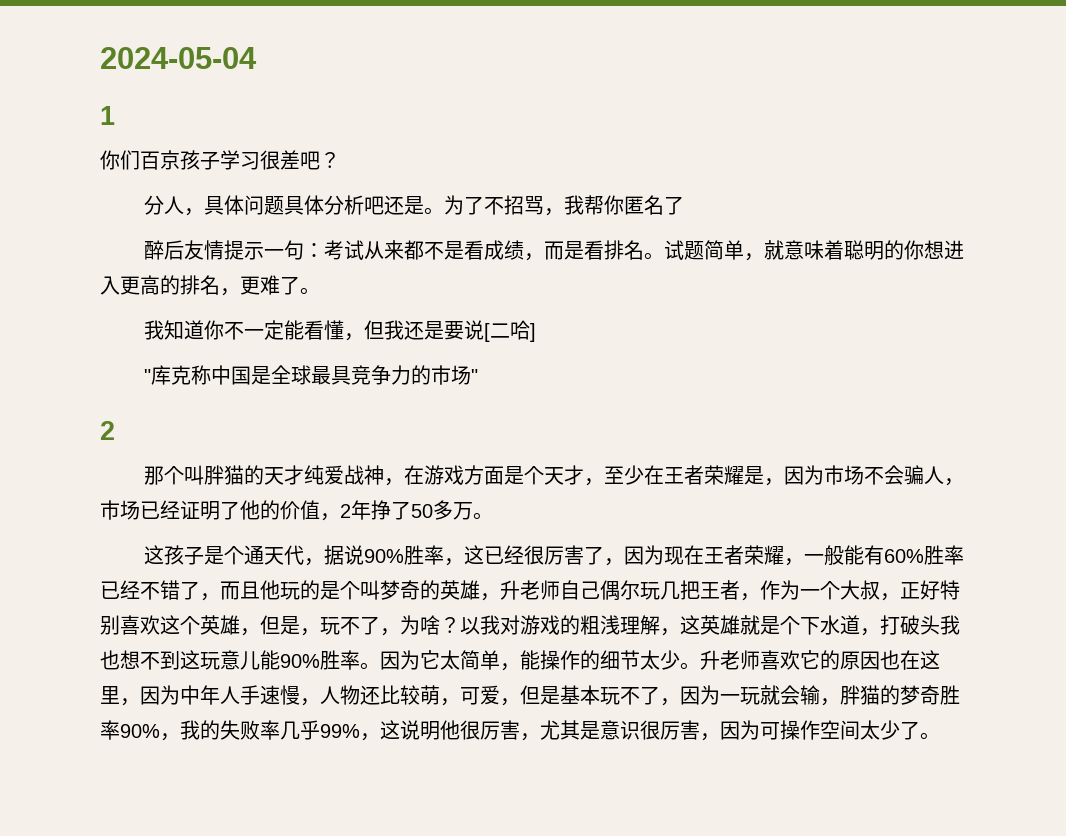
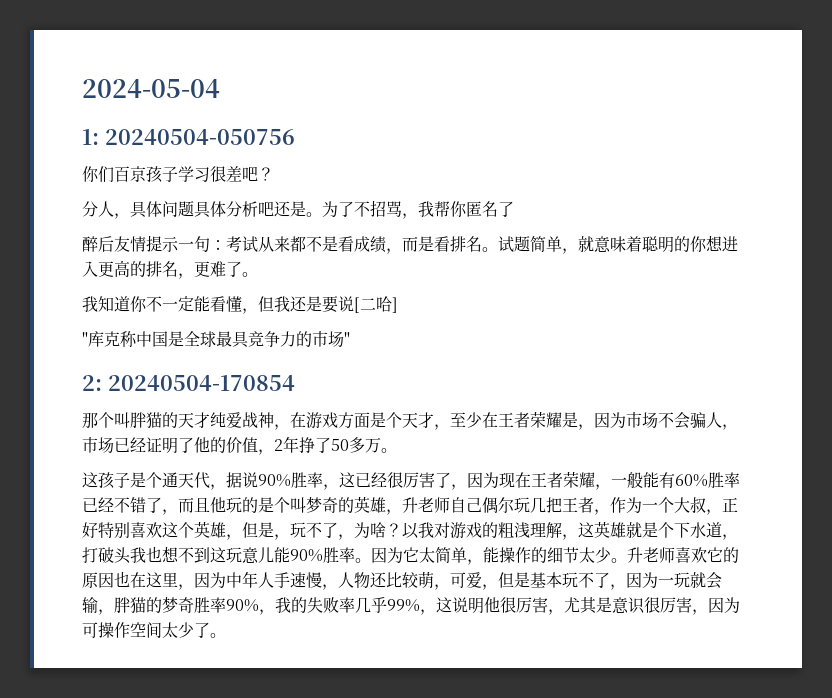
- 1
+ 1: 20240504-050756
  "库克称中国是全球最具竞争力的市场"
- 2
+ 2: 20240504-170854

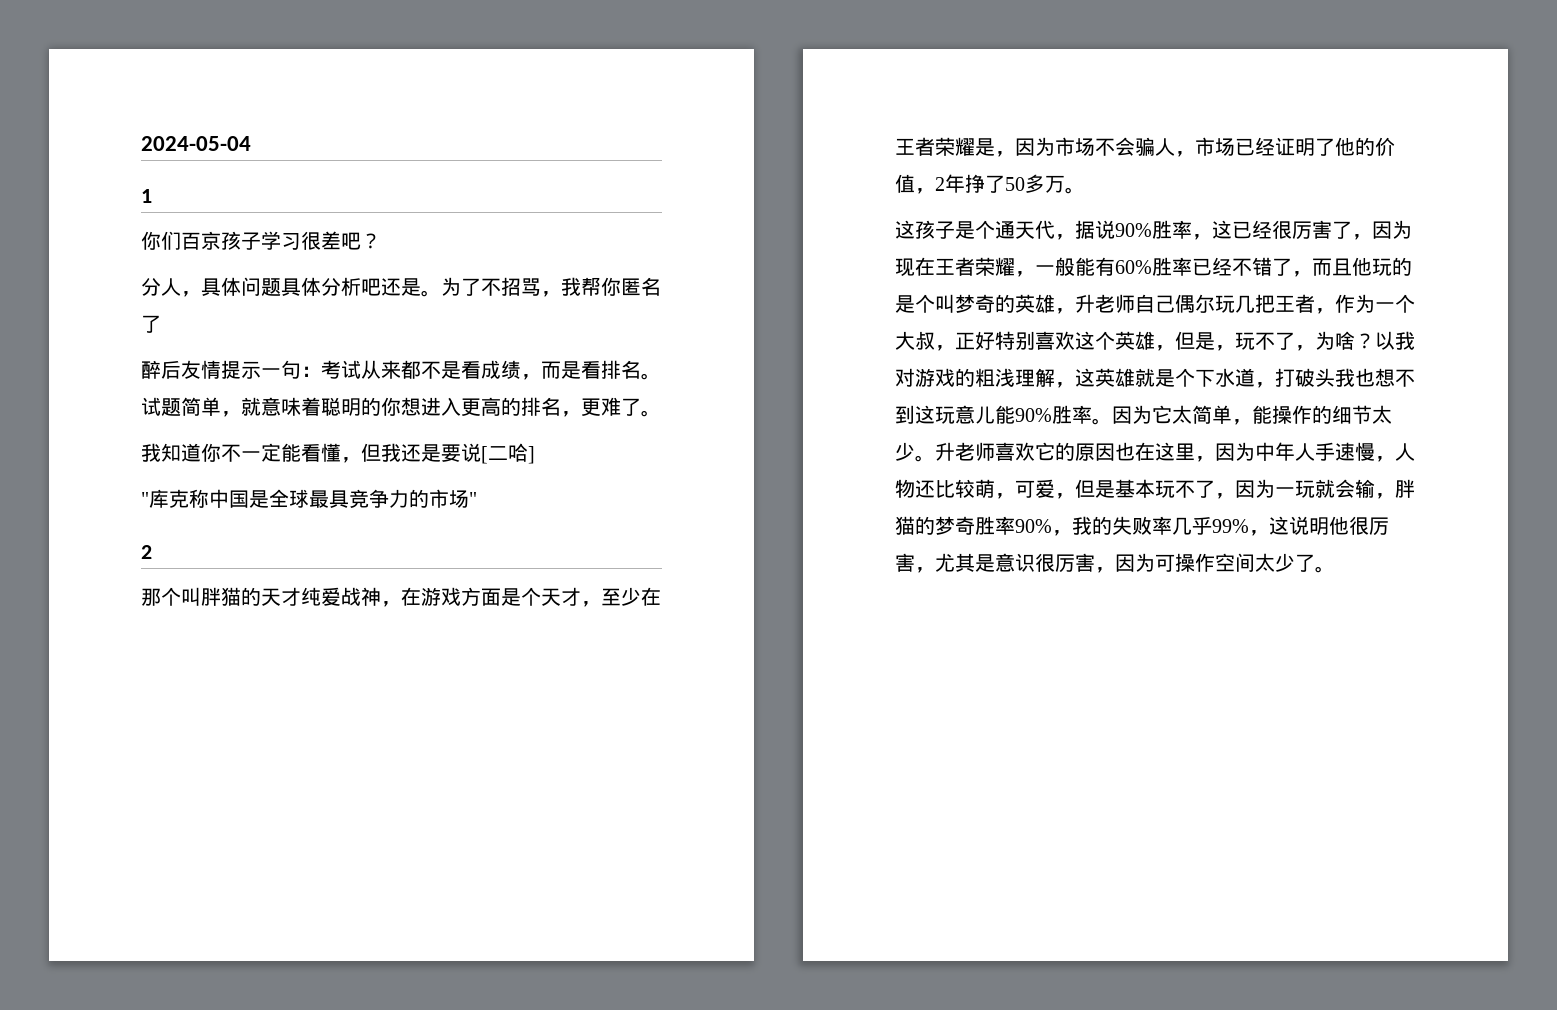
- 1: 20240504-050756
+ 1
  "库克称中国是全球最具竞争力的市场"
- 2: 20240504-170854
+ 2

